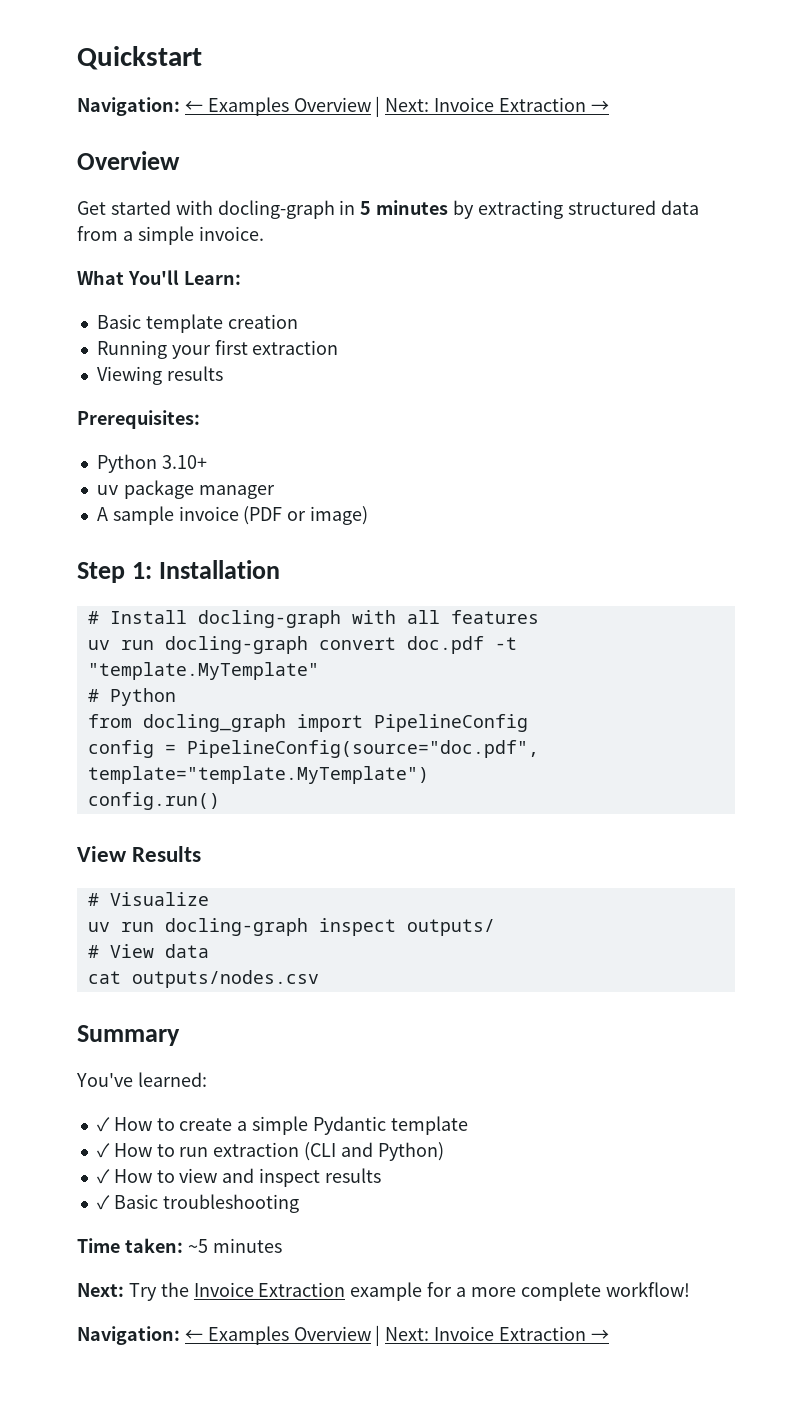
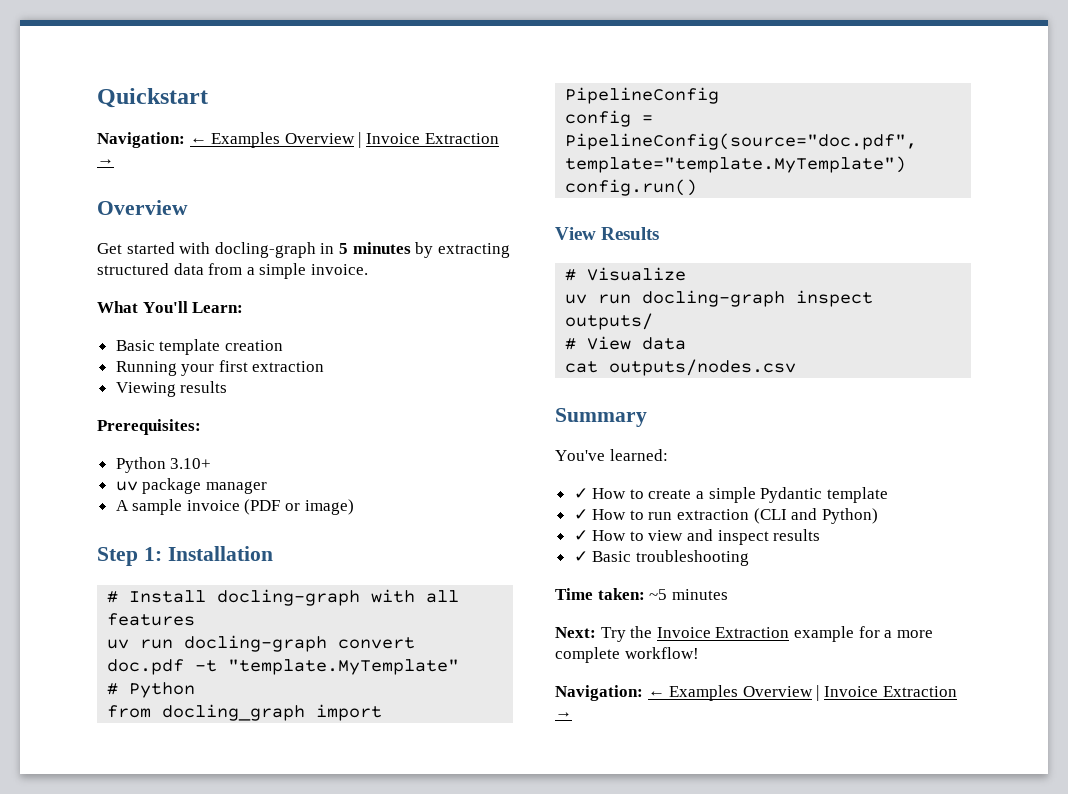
  Quickstart
- Navigation: ← Examples Overview | Next: Invoice Extraction →
+ Navigation: ← Examples Overview | Invoice Extraction →
  Next: Try the Invoice Extraction example for a more complete workflow!
- Navigation: ← Examples Overview | Next: Invoice Extraction →
+ Navigation: ← Examples Overview | Invoice Extraction →

